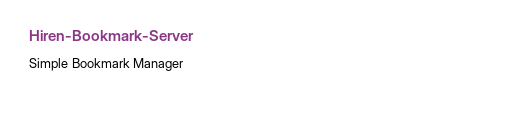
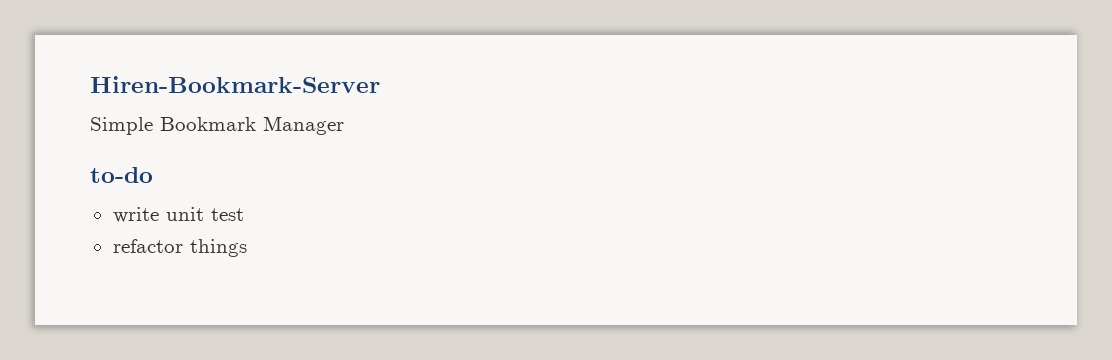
+ to-do
+ write unit test
+ refactor things

